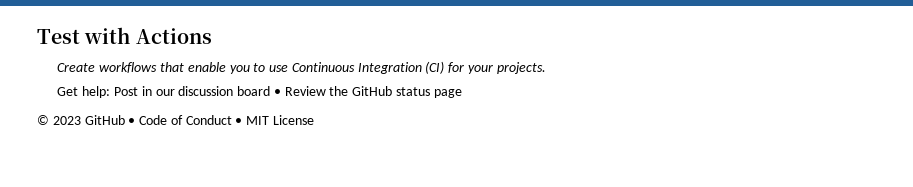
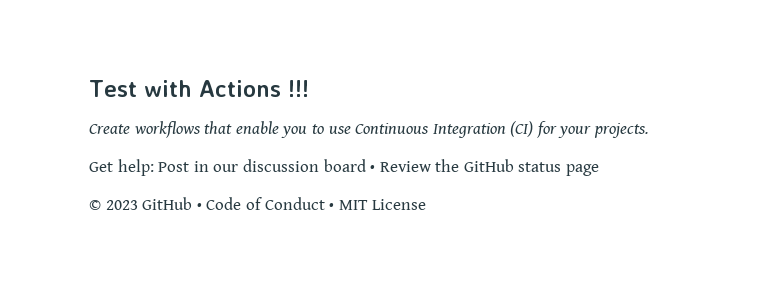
- Test with Actions
+ Test with Actions !!!

